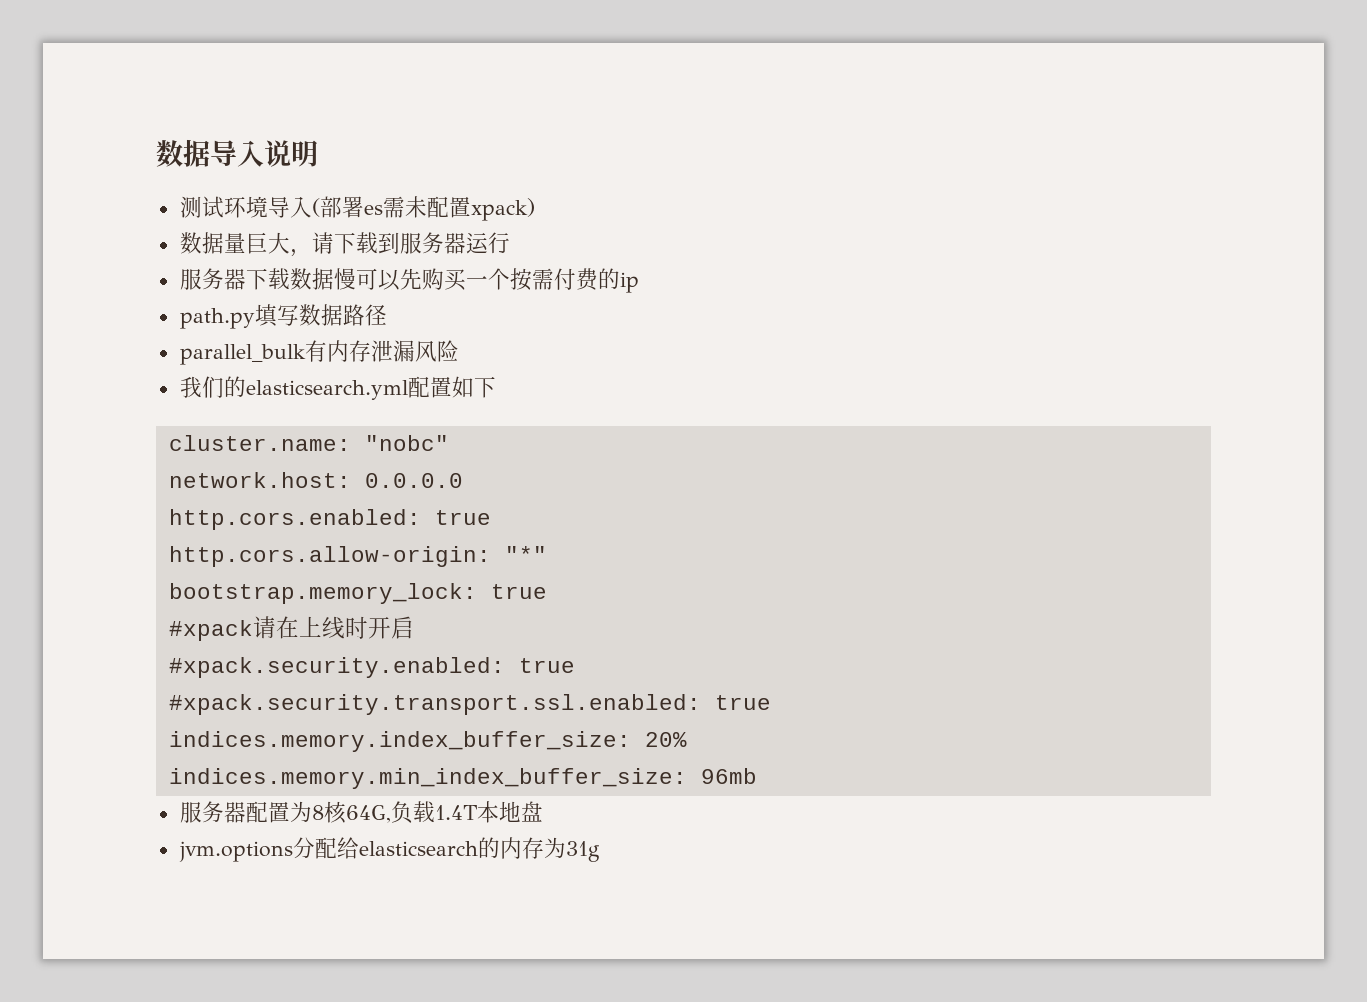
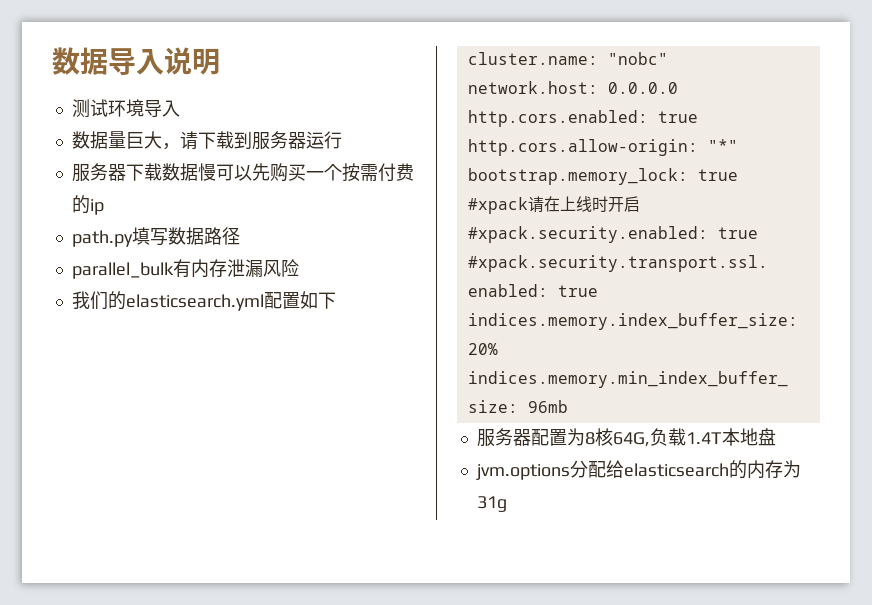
- 测试环境导入(部署es需未配置xpack)
+ 测试环境导入

